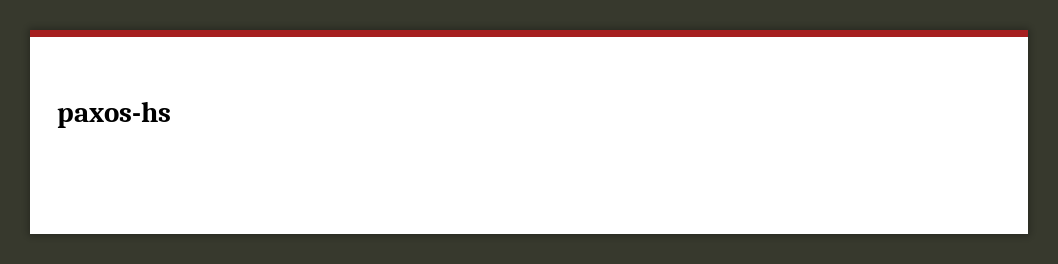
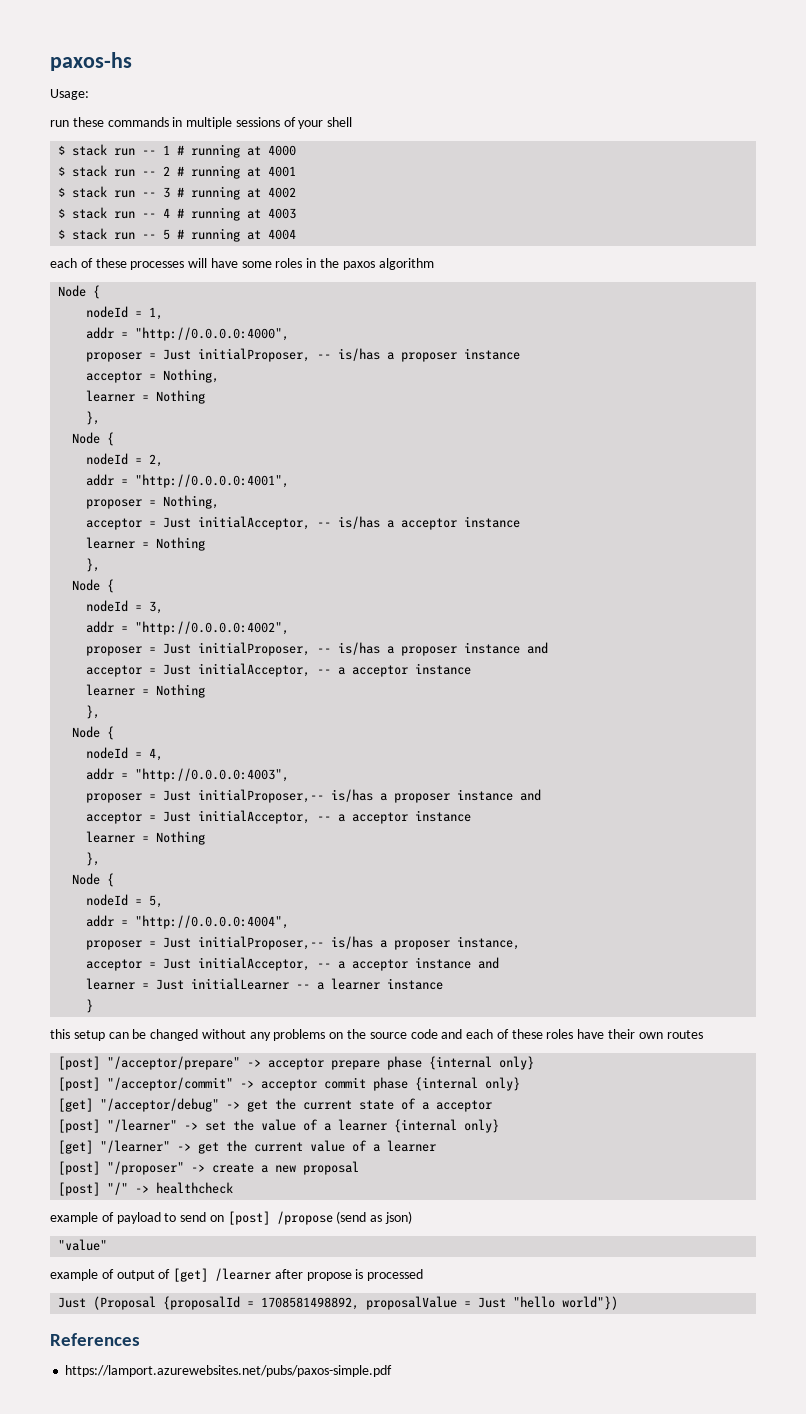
+ Usage:
+ run these commands in multiple sessions of your shell
+ $ stack run -- 1 # running at 4000
+ $ stack run -- 2 # running at 4001
+ $ stack run -- 3 # running at 4002
+ $ stack run -- 4 # running at 4003
+ $ stack run -- 5 # running at 4004
+ each of these processes will have some roles in the paxos algorithm
+ Node {
+ nodeId = 1,
+ addr = "http://0.0.0.0:4000",
+ proposer = Just initialProposer, -- is/has a proposer instance
+ acceptor = Nothing,
+ learner = Nothing
+ },
+ Node {
+ nodeId = 2,
+ addr = "http://0.0.0.0:4001",
+ proposer = Nothing,
+ acceptor = Just initialAcceptor, -- is/has a acceptor instance
+ learner = Nothing
+ },
+ Node {
+ nodeId = 3,
+ addr = "http://0.0.0.0:4002",
+ proposer = Just initialProposer, -- is/has a proposer instance and
+ acceptor = Just initialAcceptor, -- a acceptor instance
+ learner = Nothing
+ },
+ Node {
+ nodeId = 4,
+ addr = "http://0.0.0.0:4003",
+ proposer = Just initialProposer,-- is/has a proposer instance and
+ acceptor = Just initialAcceptor, -- a acceptor instance
+ learner = Nothing
+ },
+ Node {
+ nodeId = 5,
+ addr = "http://0.0.0.0:4004",
+ proposer = Just initialProposer,-- is/has a proposer instance,
+ acceptor = Just initialAcceptor, -- a acceptor instance and
+ learner = Just initialLearner -- a learner instance
+ }
+ this setup can be changed without any problems on the source code and each of these roles have their own routes
+ [post] "/acceptor/prepare" -> acceptor prepare phase {internal only}
+ [post] "/acceptor/commit" -> acceptor commit phase {internal only}
+ [get] "/acceptor/debug" -> get the current state of a acceptor
+ [post] "/learner" -> set the value of a learner {internal only}
+ [get] "/learner" -> get the current value of a learner
+ [post] "/proposer" -> create a new proposal
+ [post] "/" -> healthcheck
+ example of payload to send on [post] /propose (send as json)
+ "value"
+ example of output of [get] /learner after propose is processed
+ Just (Proposal {proposalId = 1708581498892, proposalValue = Just "hello world"})
+ References
+ https://lamport.azurewebsites.net/pubs/paxos-simple.pdf

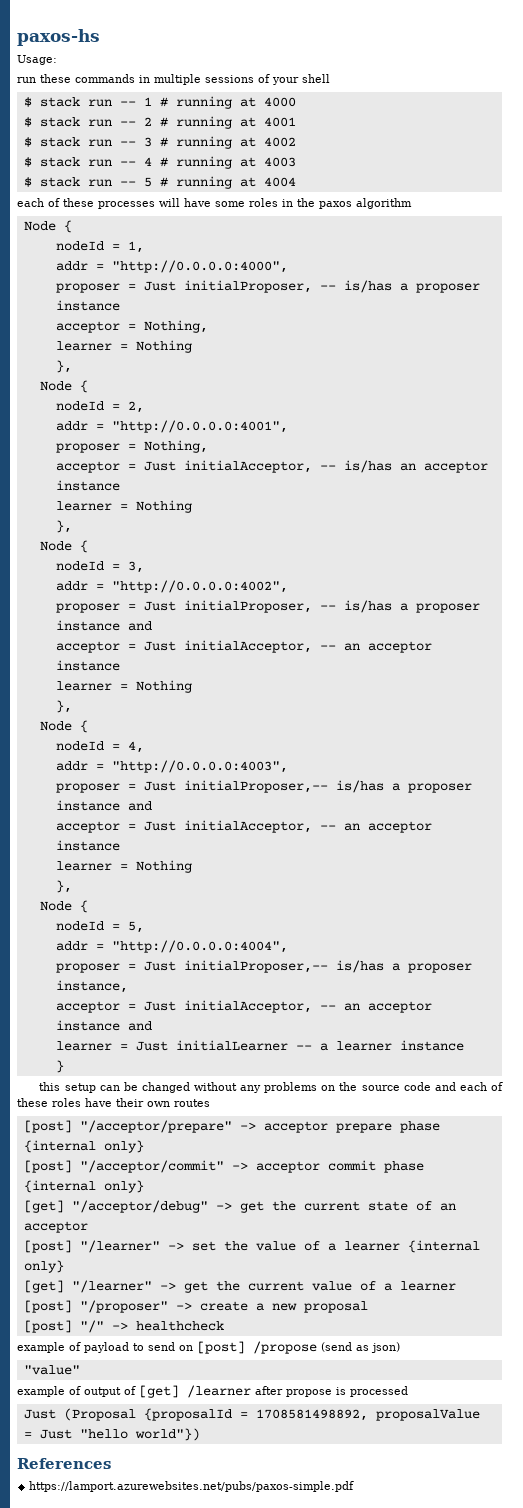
- acceptor = Just initialAcceptor, -- is/has a acceptor instance
+ acceptor = Just initialAcceptor, -- is/has an acceptor instance
  proposer = Just initialProposer, -- is/has a proposer instance and
- acceptor = Just initialAcceptor, -- a acceptor instance
+ acceptor = Just initialAcceptor, -- an acceptor instance
  proposer = Just initialProposer,-- is/has a proposer instance and
- acceptor = Just initialAcceptor, -- a acceptor instance
+ acceptor = Just initialAcceptor, -- an acceptor instance
- acceptor = Just initialAcceptor, -- a acceptor instance and
+ acceptor = Just initialAcceptor, -- an acceptor instance and
- [get] "/acceptor/debug" -> get the current state of a acceptor
+ [get] "/acceptor/debug" -> get the current state of an acceptor

